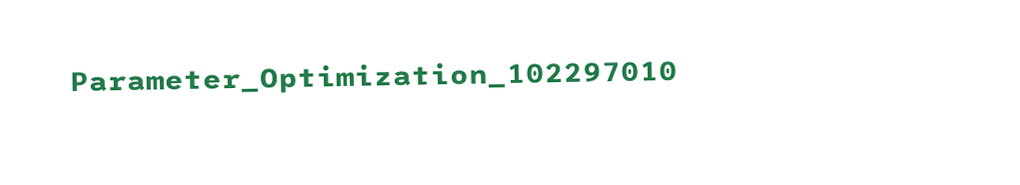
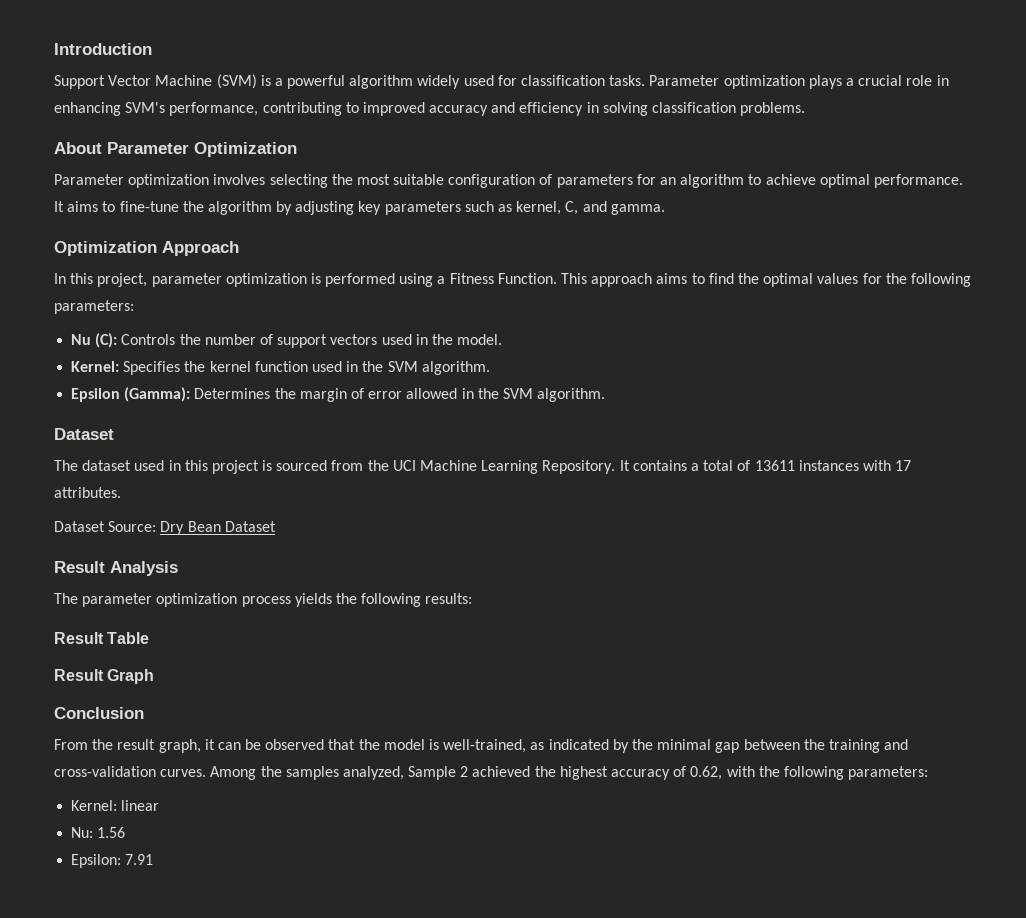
- Parameter_Optimization_102297010
+ Introduction
+ Support Vector Machine (SVM) is a powerful algorithm widely used for classification tasks. Parameter optimization plays a crucial role in enhancing SVM's performance, contributing to improved accuracy and efficiency in solving classification problems.
+ About Parameter Optimization
+ Parameter optimization involves selecting the most suitable configuration of parameters for an algorithm to achieve optimal performance. It aims to fine-tune the algorithm by adjusting key parameters such as kernel, C, and gamma.
+ Optimization Approach
+ In this project, parameter optimization is performed using a Fitness Function. This approach aims to find the optimal values for the following parameters:
+ Nu (C): Controls the number of support vectors used in the model.
+ Kernel: Specifies the kernel function used in the SVM algorithm.
+ Epsilon (Gamma): Determines the margin of error allowed in the SVM algorithm.
+ Dataset
+ The dataset used in this project is sourced from the UCI Machine Learning Repository. It contains a total of 13611 instances with 17 attributes.
+ Dataset Source: Dry Bean Dataset
+ Result Analysis
+ The parameter optimization process yields the following results:
+ Result Table
+ Result Graph
+ Conclusion
+ From the result graph, it can be observed that the model is well-trained, as indicated by the minimal gap between the training and cross-validation curves. Among the samples analyzed, Sample 2 achieved the highest accuracy of 0.62, with the following parameters:
+ Kernel: linear
+ Nu: 1.56
+ Epsilon: 7.91

